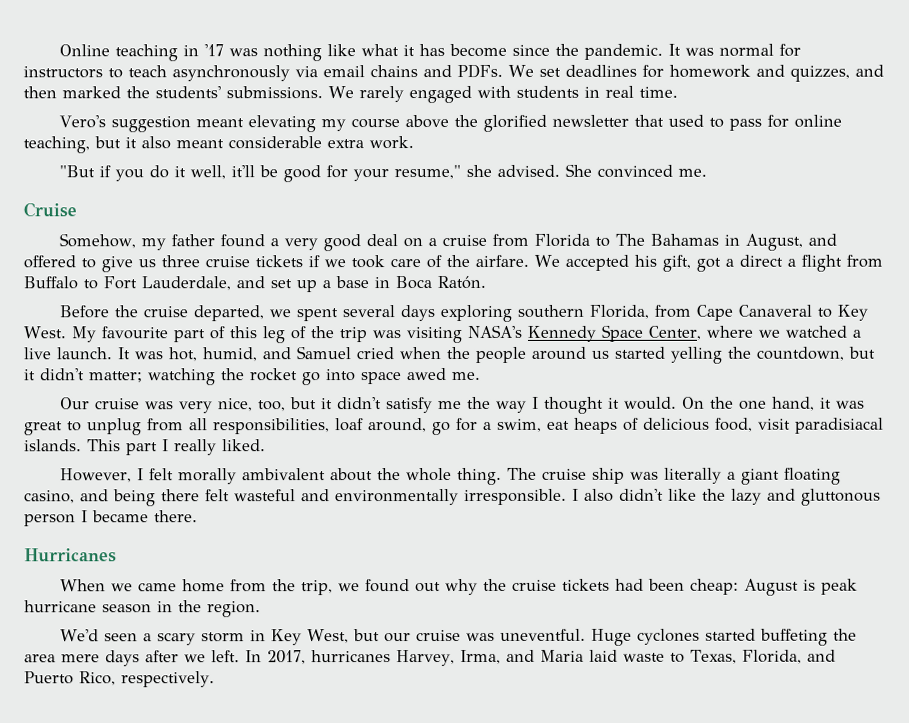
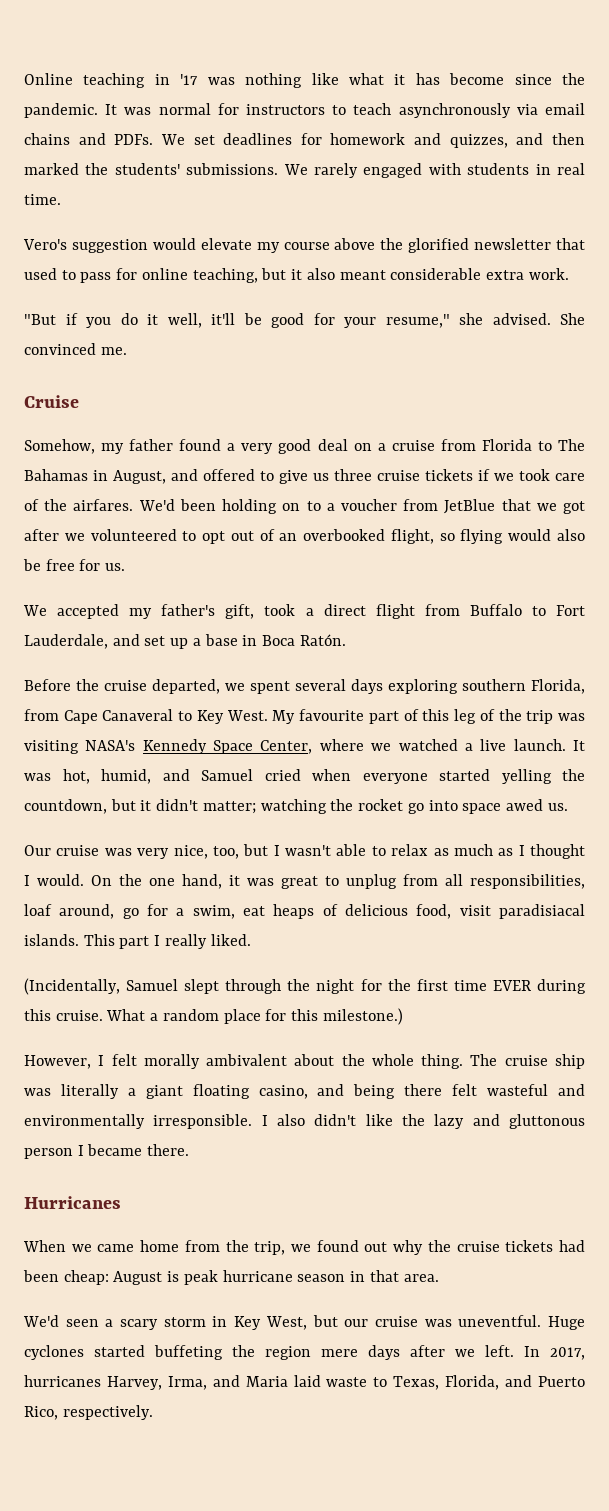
- Vero's suggestion meant elevating my course above the glorified newsletter that used to pass for online teaching, but it also meant considerable extra work.
+ Vero's suggestion would elevate my course above the glorified newsletter that used to pass for online teaching, but it also meant considerable extra work.
- Somehow, my father found a very good deal on a cruise from Florida to The Bahamas in August, and offered to give us three cruise tickets if we took care of the airfare. We accepted his gift, got a direct a flight from Buffalo to Fort Lauderdale, and set up a base in Boca Ratón.
+ Somehow, my father found a very good deal on a cruise from Florida to The Bahamas in August, and offered to give us three cruise tickets if we took care of the airfares. We'd been holding on to a voucher from JetBlue that we got after we volunteered to opt out of an overbooked flight, so flying would also be free for us.
+ We accepted my father's gift, took a direct flight from Buffalo to Fort Lauderdale, and set up a base in Boca Ratón.
- It was hot, humid, and Samuel cried when the people around us started yelling the countdown, but it didn't matter; watching the rocket go into space awed me.
+ It was hot, humid, and Samuel cried when everyone started yelling the countdown, but it didn't matter; watching the rocket go into space awed us.
- Our cruise was very nice, too, but it didn't satisfy me the way I thought it would.
+ Our cruise was very nice, too, but I wasn't able to relax as much as I thought I would.
+ (Incidentally, Samuel slept through the night for the first time EVER during this cruise. What a random place for this milestone.)
- When we came home from the trip, we found out why the cruise tickets had been cheap: August is peak hurricane season in the region.
+ When we came home from the trip, we found out why the cruise tickets had been cheap: August is peak hurricane season in that area.
- Huge cyclones started buffeting the area mere days after we left.
+ Huge cyclones started buffeting the region mere days after we left.

